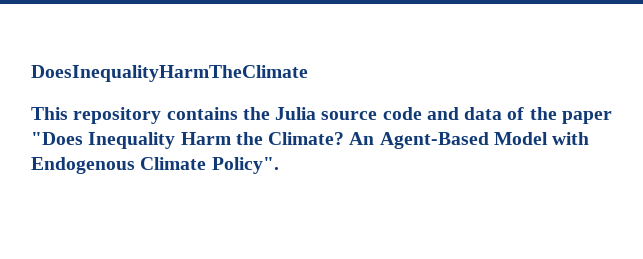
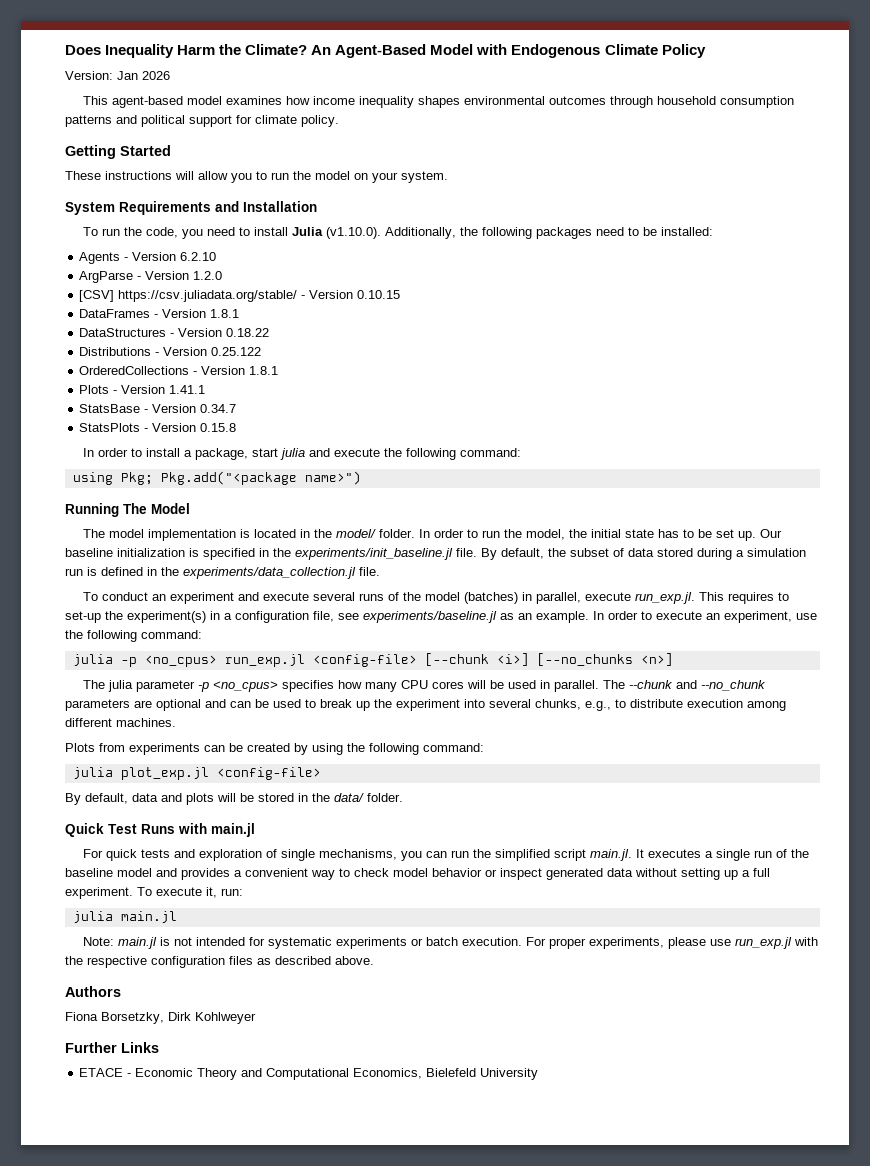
- DoesInequalityHarmTheClimate
- This repository contains the Julia source code and data of the paper "Does Inequality Harm the Climate?
+ Does Inequality Harm the Climate?
- An Agent-Based Model with Endogenous Climate Policy".
+ An Agent-Based Model with Endogenous Climate Policy
+ Version: Jan 2026
+ This agent-based model examines how income inequality shapes environmental outcomes through household consumption patterns and political support for climate policy.
+ Getting Started
+ These instructions will allow you to run the model on your system.
+ System Requirements and Installation
+ To run the code, you need to install Julia (v1.10.0). Additionally, the following packages need to be installed:
+ Agents - Version 6.2.10
+ ArgParse - Version 1.2.0
+ [CSV] https://csv.juliadata.org/stable/ - Version 0.10.15
+ DataFrames - Version 1.8.1
+ DataStructures - Version 0.18.22
+ Distributions - Version 0.25.122
+ OrderedCollections - Version 1.8.1
+ Plots - Version 1.41.1
+ StatsBase - Version 0.34.7
+ StatsPlots - Version 0.15.8
+ In order to install a package, start julia and execute the following command:
+ using Pkg; Pkg.add("<package name>")
+ Running The Model
+ The model implementation is located in the model/ folder. In order to run the model, the initial state has to be set up. Our baseline initialization is specified in the experiments/init_baseline.jl file. By default, the subset of data stored during a simulation run is defined in the experiments/data_collection.jl file.
+ To conduct an experiment and execute several runs of the model (batches) in parallel, execute run_exp.jl. This requires to set-up the experiment(s) in a configuration file, see experiments/baseline.jl as an example. In order to execute an experiment, use the following command:
+ julia -p <no_cpus> run_exp.jl <config-file> [--chunk <i>] [--no_chunks <n>]
+ The julia parameter -p <no_cpus> specifies how many CPU cores will be used in parallel. The --chunk and --no_chunk parameters are optional and can be used to break up the experiment into several chunks, e.g., to distribute execution among different machines.
+ Plots from experiments can be created by using the following command:
+ julia plot_exp.jl <config-file>
+ By default, data and plots will be stored in the data/ folder.
+ Quick Test Runs with main.jl
+ For quick tests and exploration of single mechanisms, you can run the simplified script main.jl. It executes a single run of the baseline model and provides a convenient way to check model behavior or inspect generated data without setting up a full experiment. To execute it, run:
+ julia main.jl
+ Note: main.jl is not intended for systematic experiments or batch execution. For proper experiments, please use run_exp.jl with the respective configuration files as described above.
+ Authors
+ Fiona Borsetzky, Dirk Kohlweyer
+ Further Links
+ ETACE - Economic Theory and Computational Economics, Bielefeld University

